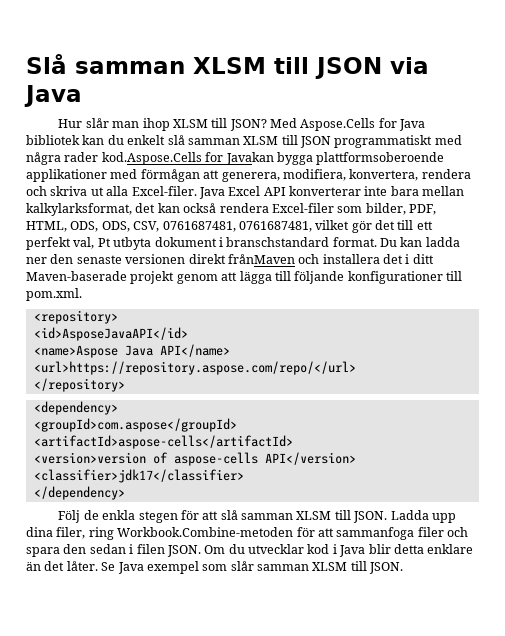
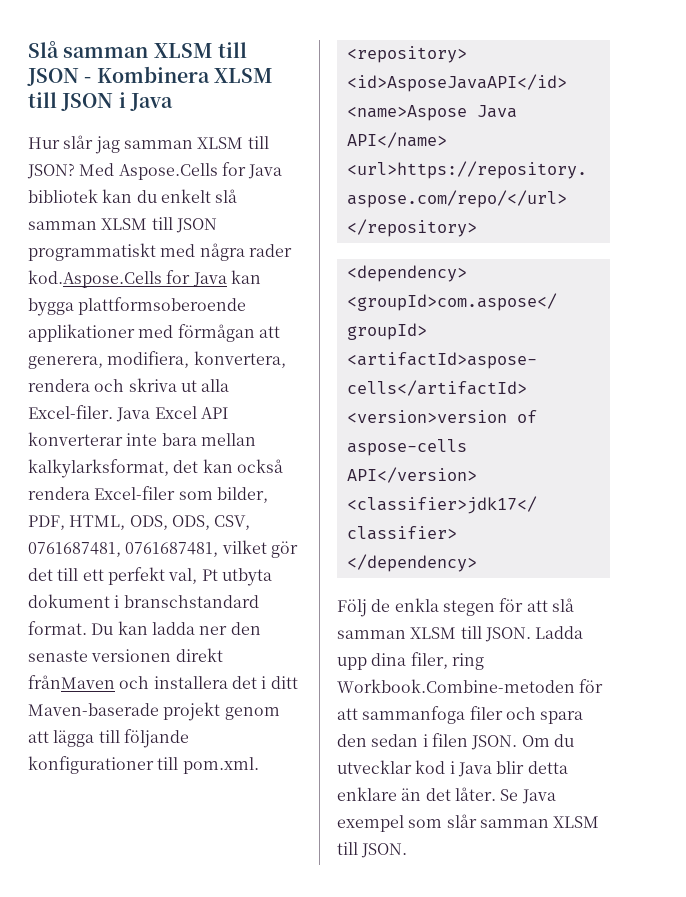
- Slå samman XLSM till JSON via Java
+ Slå samman XLSM till JSON - Kombinera XLSM till JSON i Java
- Hur slår man ihop XLSM till JSON?
+ Hur slår jag samman XLSM till JSON?
- Med Aspose.Cells for Java bibliotek kan du enkelt slå samman XLSM till JSON programmatiskt med några rader kod.Aspose.Cells for Javakan bygga plattformsoberoende applikationer med förmågan att generera, modifiera, konvertera, rendera och skriva ut alla Excel-filer.
+ Med Aspose.Cells for Java bibliotek kan du enkelt slå samman XLSM till JSON programmatiskt med några rader kod.Aspose.Cells for Java kan bygga plattformsoberoende applikationer med förmågan att generera, modifiera, konvertera, rendera och skriva ut alla Excel-filer.

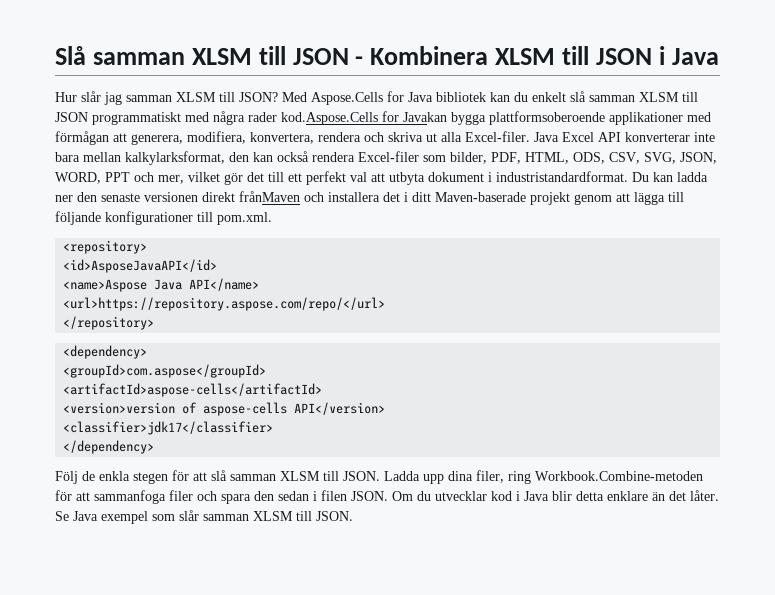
- Med Aspose.Cells for Java bibliotek kan du enkelt slå samman XLSM till JSON programmatiskt med några rader kod.Aspose.Cells for Java kan bygga plattformsoberoende applikationer med förmågan att generera, modifiera, konvertera, rendera och skriva ut alla Excel-filer.
+ Med Aspose.Cells for Java bibliotek kan du enkelt slå samman XLSM till JSON programmatiskt med några rader kod.Aspose.Cells for Javakan bygga plattformsoberoende applikationer med förmågan att generera, modifiera, konvertera, rendera och skriva ut alla Excel-filer.
- Java Excel API konverterar inte bara mellan kalkylarksformat, det kan också rendera Excel-filer som bilder, PDF, HTML, ODS, ODS, CSV, 0761687481, 0761687481, vilket gör det till ett perfekt val, Pt utbyta dokument i branschstandard format.
+ Java Excel API konverterar inte bara mellan kalkylarksformat, den kan också rendera Excel-filer som bilder, PDF, HTML, ODS, CSV, SVG, JSON, WORD, PPT och mer, vilket gör det till ett perfekt val att utbyta dokument i industristandardformat.

